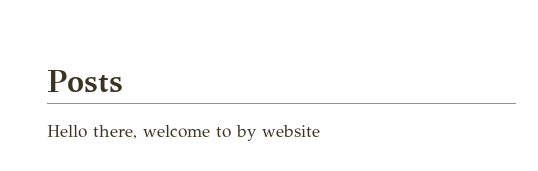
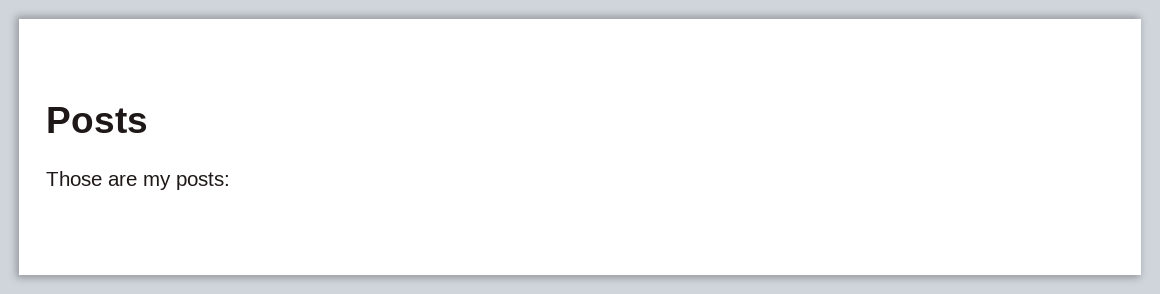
- Hello there, welcome to by website
+ Those are my posts:

